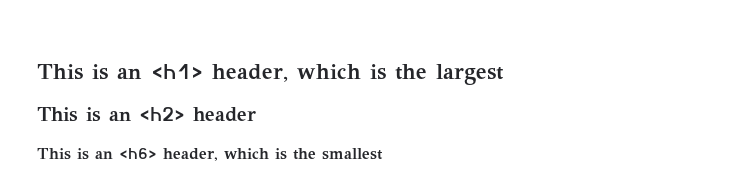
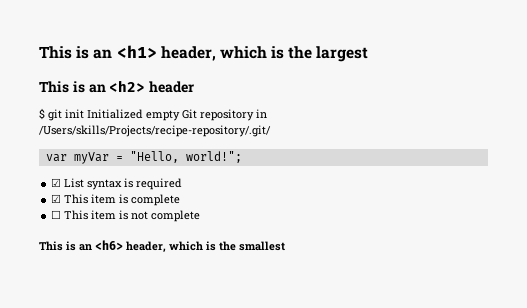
+ $ git init Initialized empty Git repository in /Users/skills/Projects/recipe-repository/.git/
+ var myVar = "Hello, world!";
+ ☑ List syntax is required
+ ☑ This item is complete
+ ☐ This item is not complete

